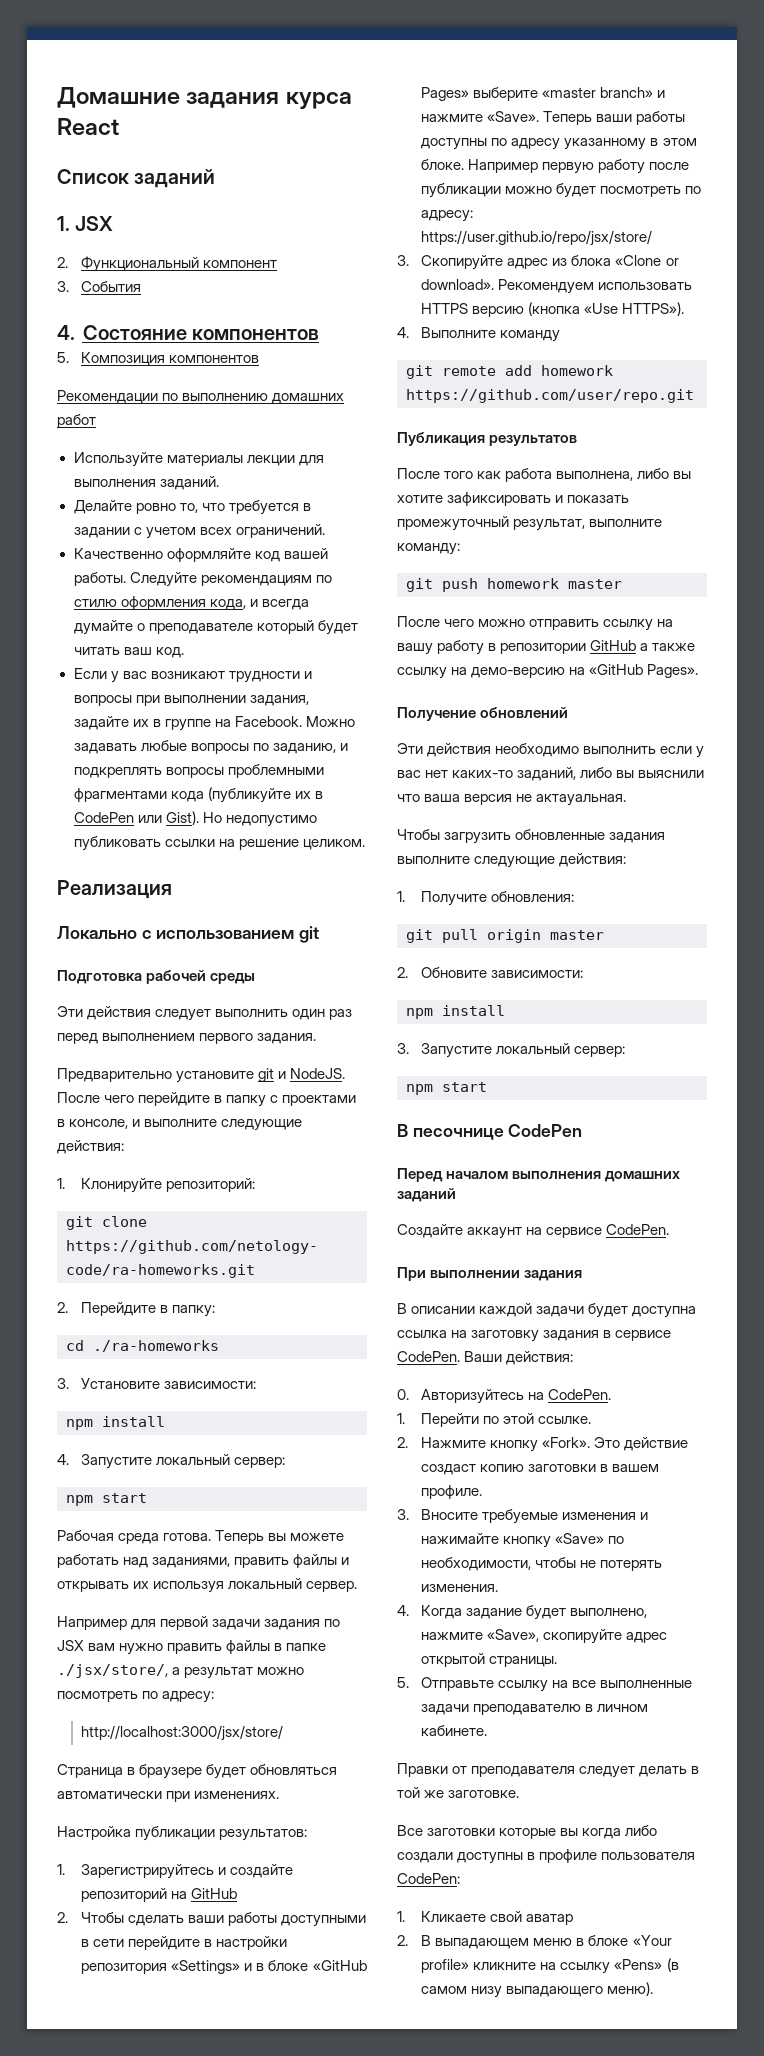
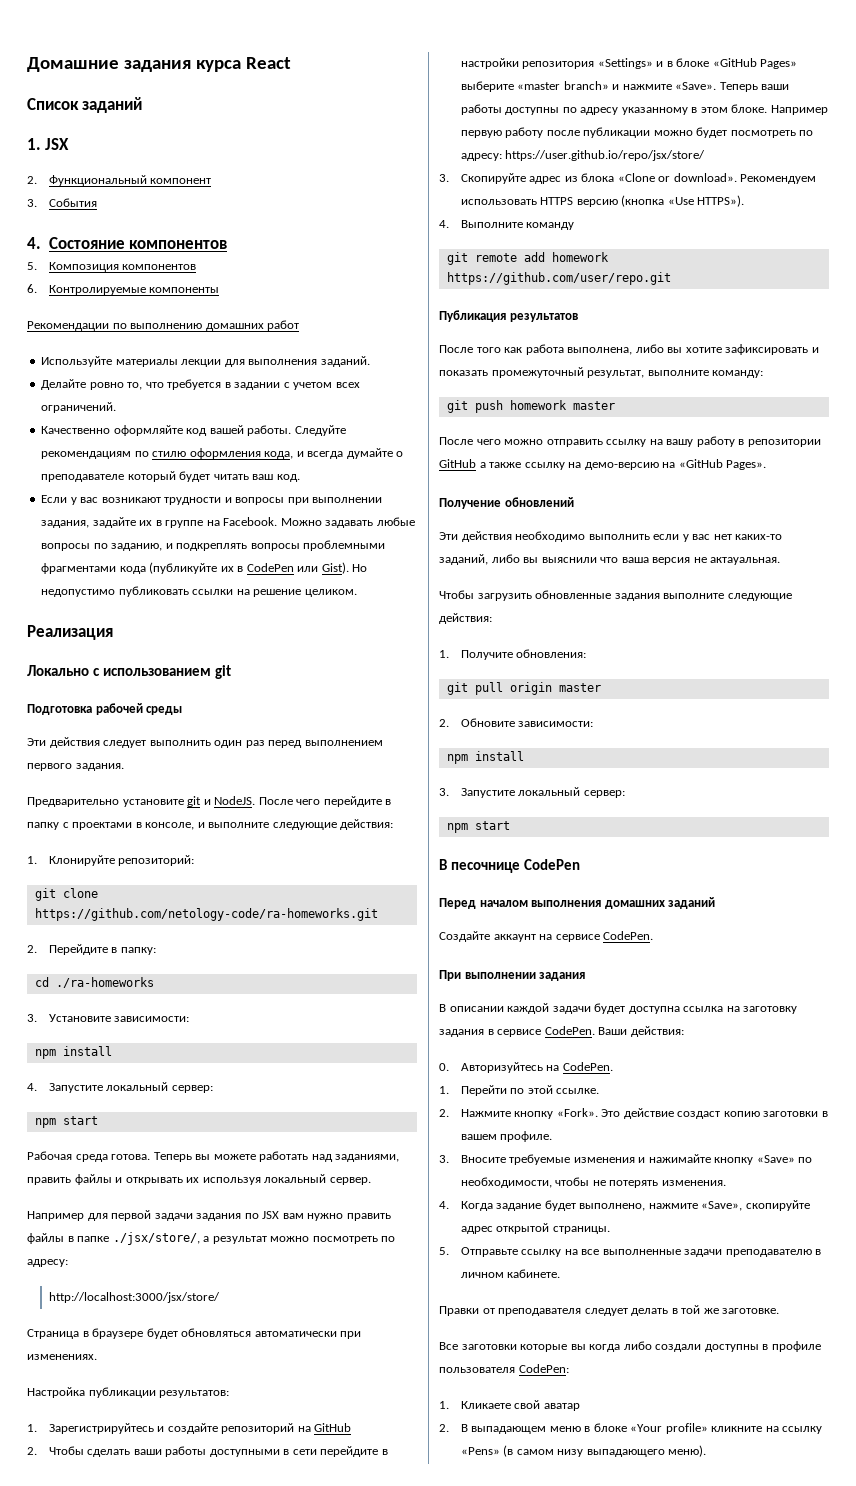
+ 6. Контролируемые компоненты

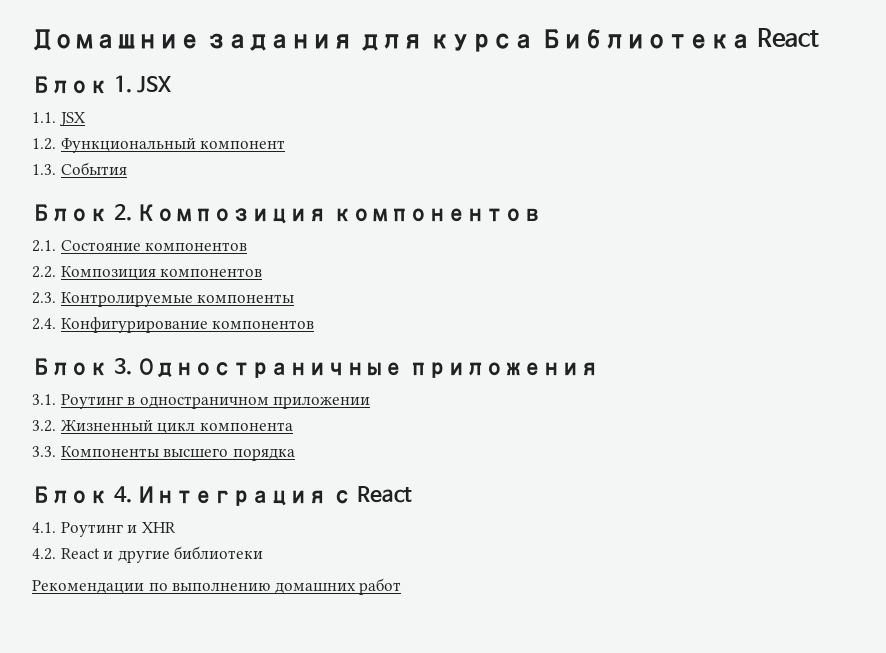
- Домашние задания курса React
- Список заданий
- 1. JSX
+ Домашние задания для курса Библиотека React
+ Блок 1. JSX
- 2. Функциональный компонент
+ 1.1. JSX
+ 1.2. Функциональный компонент
- 3. События
+ 1.3. События
- 4. Состояние компонентов
+ Блок 2. Композиция компонентов
+ 2.1. Состояние компонентов
- 5. Композиция компонентов
- 6. Контролируемые компоненты
+ 2.2. Композиция компонентов
+ 2.3. Контролируемые компоненты
+ 2.4. Конфигурирование компонентов
+ Блок 3. Одностраничные приложения
+ 3.1. Роутинг в одностраничном приложении
+ 3.2. Жизненный цикл компонента
+ 3.3. Компоненты высшего порядка
+ Блок 4. Интеграция с React
+ 4.1. Роутинг и XHR
+ 4.2. React и другие библиотеки
- Используйте материалы лекции для выполнения заданий.
- Делайте ровно то, что требуется в задании с учетом всех ограничений.
- Качественно оформляйте код вашей работы. Следуйте рекомендациям по стилю оформления кода, и всегда думайте о преподавателе который будет читать ваш код.
- Если у вас возникают трудности и вопросы при выполнении задания, задайте их в группе на Facebook. Можно задавать любые вопросы по заданию, и подкреплять вопросы проблемными фрагментами кода (публикуйте их в CodePen или Gist). Но недопустимо публиковать ссылки на решение целиком.
- Реализация
- Локально с использованием git
- Подготовка рабочей среды
- Эти действия следует выполнить один раз перед выполнением первого задания.
- Предварительно установите git и NodeJS. После чего перейдите в папку с проектами в консоле, и выполните следующие действия:
- 1. Клонируйте репозиторий:
- git clone https://github.com/netology-code/ra-homeworks.git
- 2. Перейдите в папку:
- cd ./ra-homeworks
- 3. Установите зависимости:
- npm install
- 4. Запустите локальный сервер:
- npm start
- Рабочая среда готова. Теперь вы можете работать над заданиями, править файлы и открывать их используя локальный сервер.
- Например для первой задачи задания по JSX вам нужно править файлы в папке ./jsx/store/, а результат можно посмотреть по адресу:
- http://localhost:3000/jsx/store/
- Страница в браузере будет обновляться автоматически при изменениях.
- Настройка публикации результатов:
- 1. Зарегистрируйтесь и создайте репозиторий на GitHub
- 2. Чтобы сделать ваши работы доступными в сети перейдите в настройки репозитория «Settings» и в блоке «GitHub Pages» выберите «master branch» и нажмите «Save». Теперь ваши работы доступны по адресу указанному в этом блоке. Например первую работу после публикации можно будет посмотреть по адресу: https://user.github.io/repo/jsx/store/
- 3. Скопируйте адрес из блока «Clone or download». Рекомендуем использовать HTTPS версию (кнопка «Use HTTPS»).
- 4. Выполните команду
- git remote add homework https://github.com/user/repo.git
- Публикация результатов
- После того как работа выполнена, либо вы хотите зафиксировать и показать промежуточный результат, выполните команду:
- git push homework master
- После чего можно отправить ссылку на вашу работу в репозитории GitHub а также ссылку на демо-версию на «GitHub Pages».
- Получение обновлений
- Эти действия необходимо выполнить если у вас нет каких-то заданий, либо вы выяснили что ваша версия не актауальная.
- Чтобы загрузить обновленные задания выполните следующие действия:
- 1. Получите обновления:
- git pull origin master
- 2. Обновите зависимости:
- npm install
- 3. Запустите локальный сервер:
- npm start
- В песочнице CodePen
- Перед началом выполнения домашних заданий
- Создайте аккаунт на сервисе CodePen.
- При выполнении задания
- В описании каждой задачи будет доступна ссылка на заготовку задания в сервисе CodePen. Ваши действия:
- 0. Авторизуйтесь на CodePen.
- 1. Перейти по этой ссылке.
- 2. Нажмите кнопку «Fork». Это действие создаст копию заготовки в вашем профиле.
- 3. Вносите требуемые изменения и нажимайте кнопку «Save» по необходимости, чтобы не потерять изменения.
- 4. Когда задание будет выполнено, нажмите «Save», скопируйте адрес открытой страницы.
- 5. Отправьте ссылку на все выполненные задачи преподавателю в личном кабинете.
- Правки от преподавателя следует делать в той же заготовке.
- Все заготовки которые вы когда либо создали доступны в профиле пользователя CodePen:
- 1. Кликаете свой аватар
- 2. В выпадающем меню в блоке «Your profile» кликните на ссылку «Pens» (в самом низу выпадающего меню).

